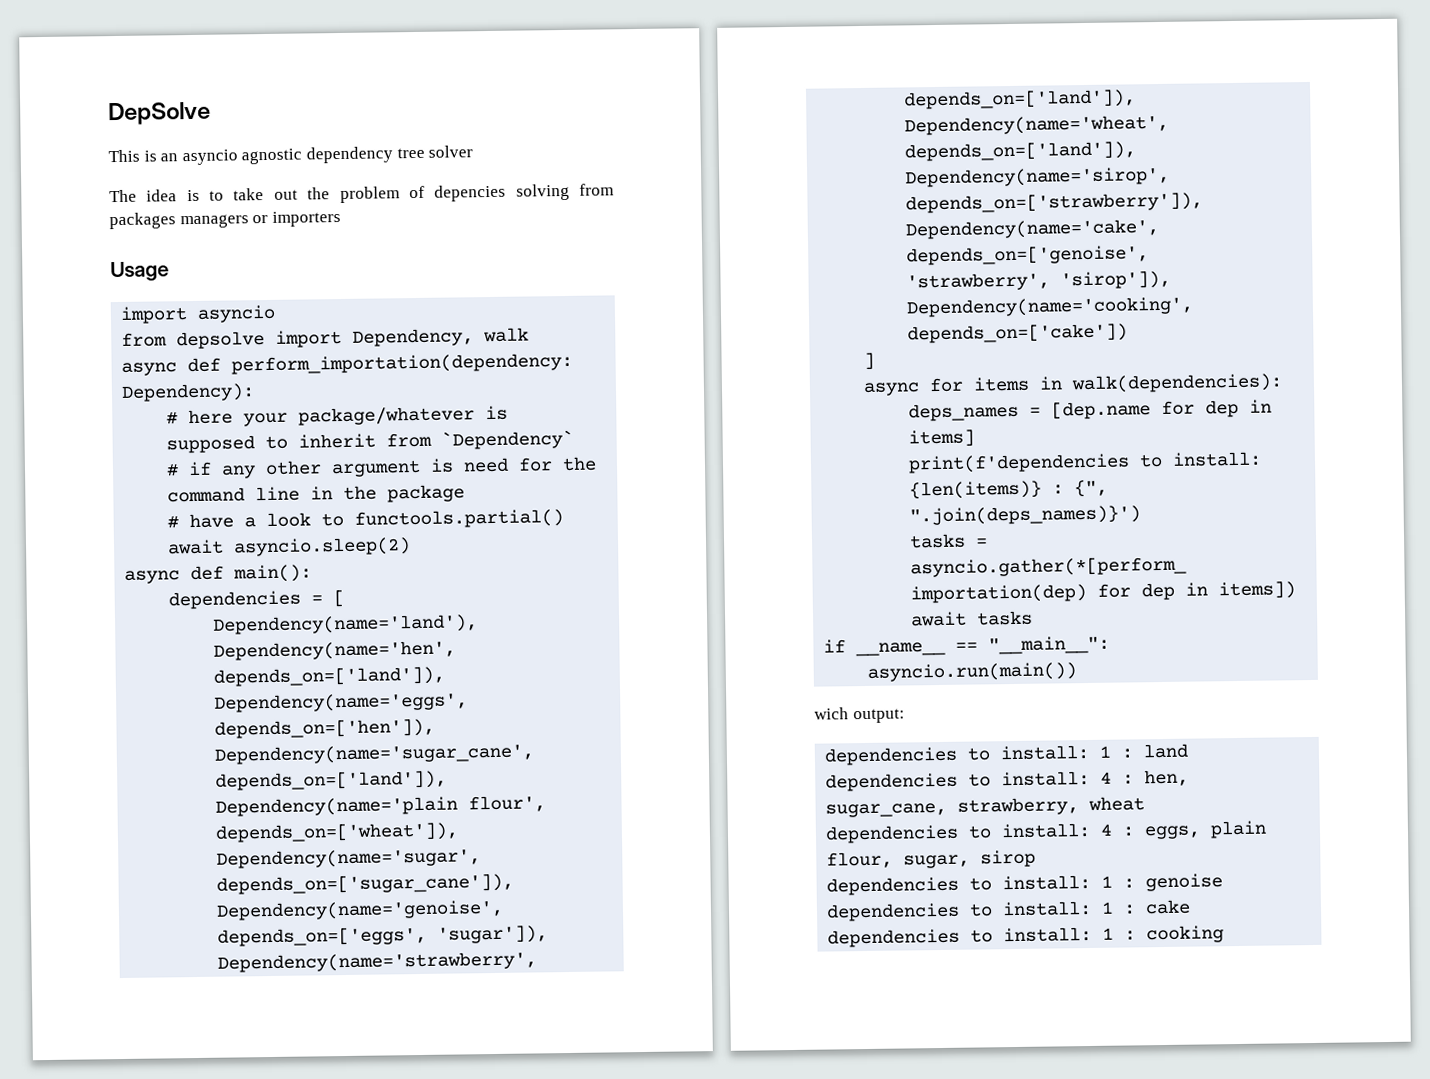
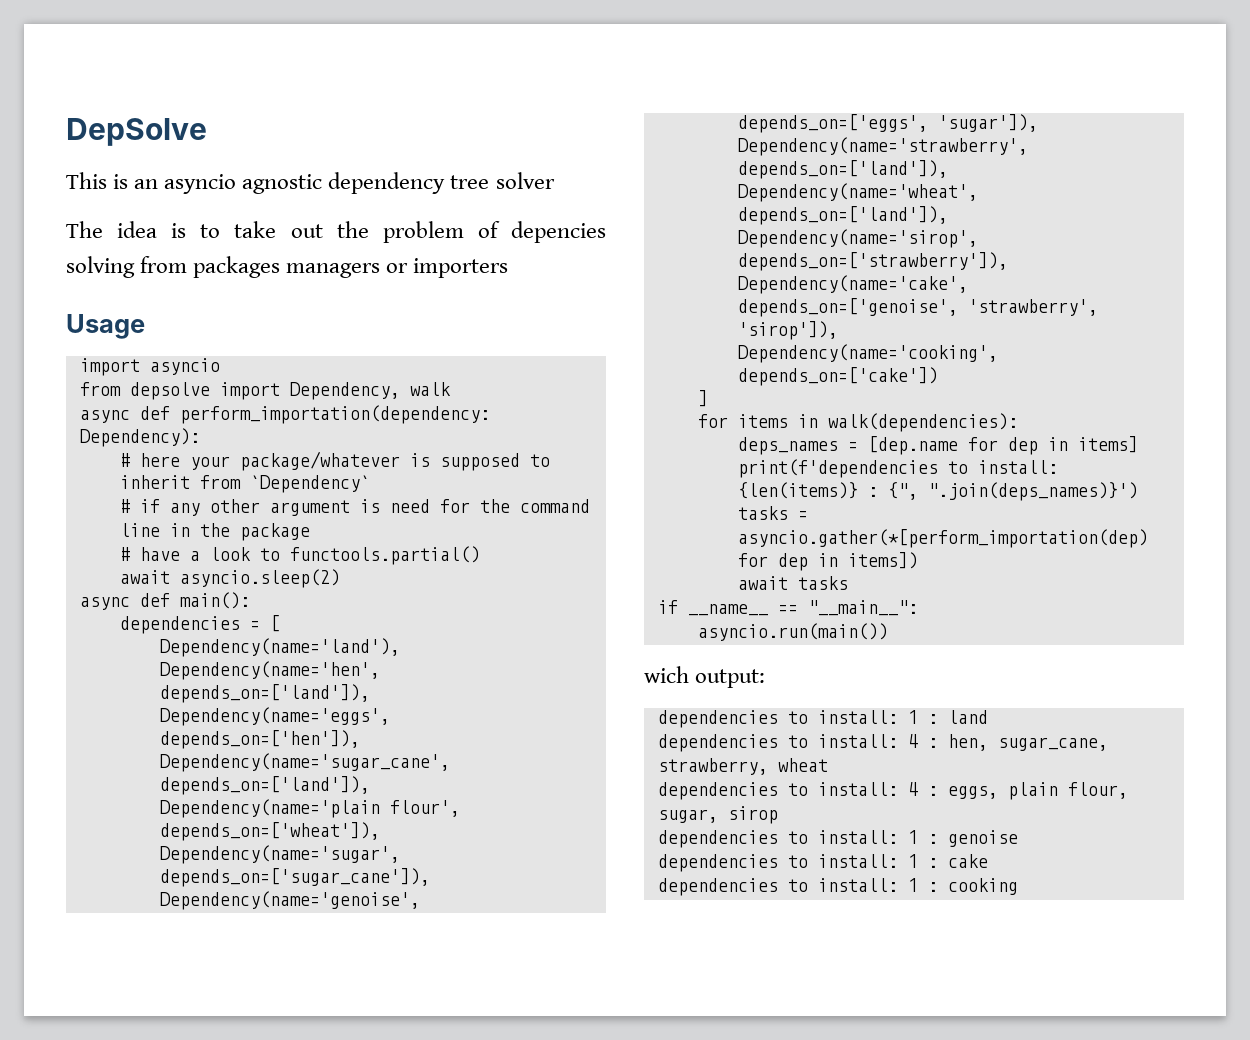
- async for items in walk(dependencies):
+ for items in walk(dependencies):

